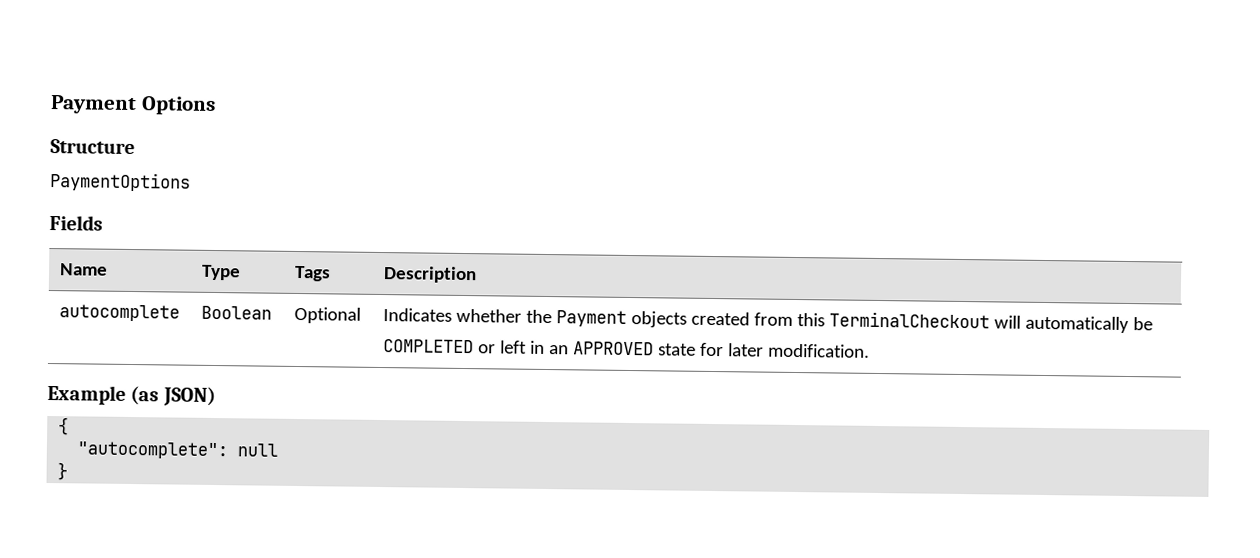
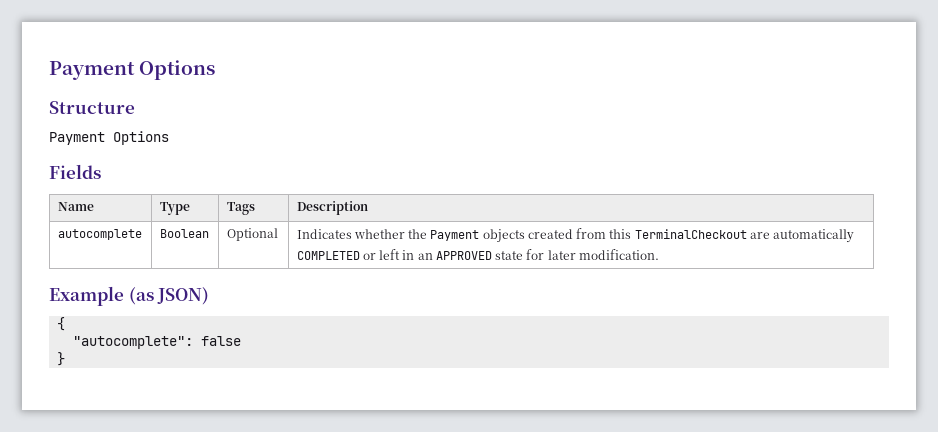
  Structure
- PaymentOptions
+ Payment Options
- autocomplete | Boolean | Optional | Indicates whether the Payment objects created from this TerminalCheckout will automatically be
+ autocomplete | Boolean | Optional | Indicates whether the Payment objects created from this TerminalCheckout are automatically
- "autocomplete": null
+ "autocomplete": false

